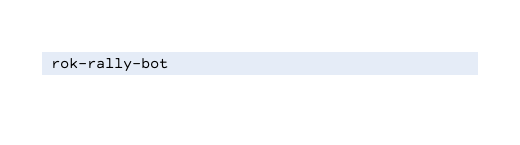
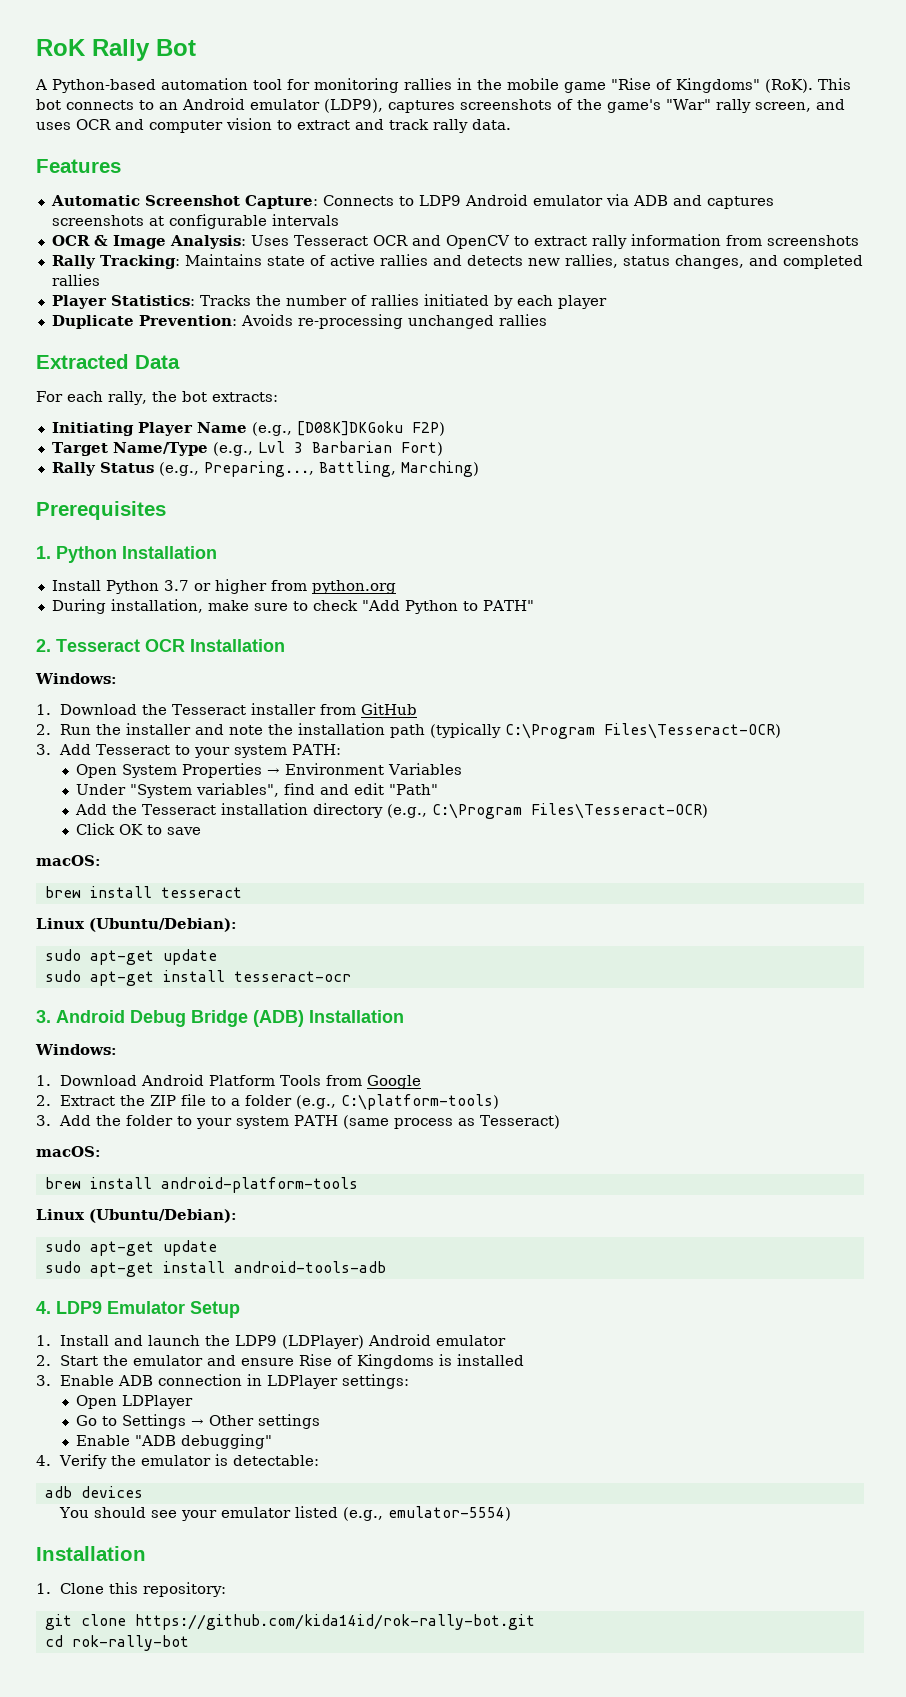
- rok-rally-bot
+ RoK Rally Bot
+ A Python-based automation tool for monitoring rallies in the mobile game "Rise of Kingdoms" (RoK). This bot connects to an Android emulator (LDP9), captures screenshots of the game's "War" rally screen, and uses OCR and computer vision to extract and track rally data.
+ Features
+ Automatic Screenshot Capture: Connects to LDP9 Android emulator via ADB and captures screenshots at configurable intervals
+ OCR & Image Analysis: Uses Tesseract OCR and OpenCV to extract rally information from screenshots
+ Rally Tracking: Maintains state of active rallies and detects new rallies, status changes, and completed rallies
+ Player Statistics: Tracks the number of rallies initiated by each player
+ Duplicate Prevention: Avoids re-processing unchanged rallies
+ Extracted Data
+ For each rally, the bot extracts:
+ Initiating Player Name (e.g., [D08K]DKGoku F2P)
+ Target Name/Type (e.g., Lvl 3 Barbarian Fort)
+ Rally Status (e.g., Preparing..., Battling, Marching)
+ Prerequisites
+ 1. Python Installation
+ Install Python 3.7 or higher from python.org
+ During installation, make sure to check "Add Python to PATH"
+ 2. Tesseract OCR Installation
+ Windows:
+ 1. Download the Tesseract installer from GitHub
+ 2. Run the installer and note the installation path (typically C:\Program Files\Tesseract-OCR)
+ 3. Add Tesseract to your system PATH:
+ Open System Properties → Environment Variables
+ Under "System variables", find and edit "Path"
+ Add the Tesseract installation directory (e.g., C:\Program Files\Tesseract-OCR)
+ Click OK to save
+ macOS:
+ brew install tesseract
+ Linux (Ubuntu/Debian):
+ sudo apt-get update
+ sudo apt-get install tesseract-ocr
+ 3. Android Debug Bridge (ADB) Installation
+ Windows:
+ 1. Download Android Platform Tools from Google
+ 2. Extract the ZIP file to a folder (e.g., C:\platform-tools)
+ 3. Add the folder to your system PATH (same process as Tesseract)
+ macOS:
+ brew install android-platform-tools
+ Linux (Ubuntu/Debian):
+ sudo apt-get update
+ sudo apt-get install android-tools-adb
+ 4. LDP9 Emulator Setup
+ 1. Install and launch the LDP9 (LDPlayer) Android emulator
+ 2. Start the emulator and ensure Rise of Kingdoms is installed
+ 3. Enable ADB connection in LDPlayer settings:
+ Open LDPlayer
+ Go to Settings → Other settings
+ Enable "ADB debugging"
+ 4. Verify the emulator is detectable:
+ adb devices
+ You should see your emulator listed (e.g., emulator-5554)
+ Installation
+ 1. Clone this repository:
+ git clone https://github.com/kida14id/rok-rally-bot.git
+ cd rok-rally-bot

